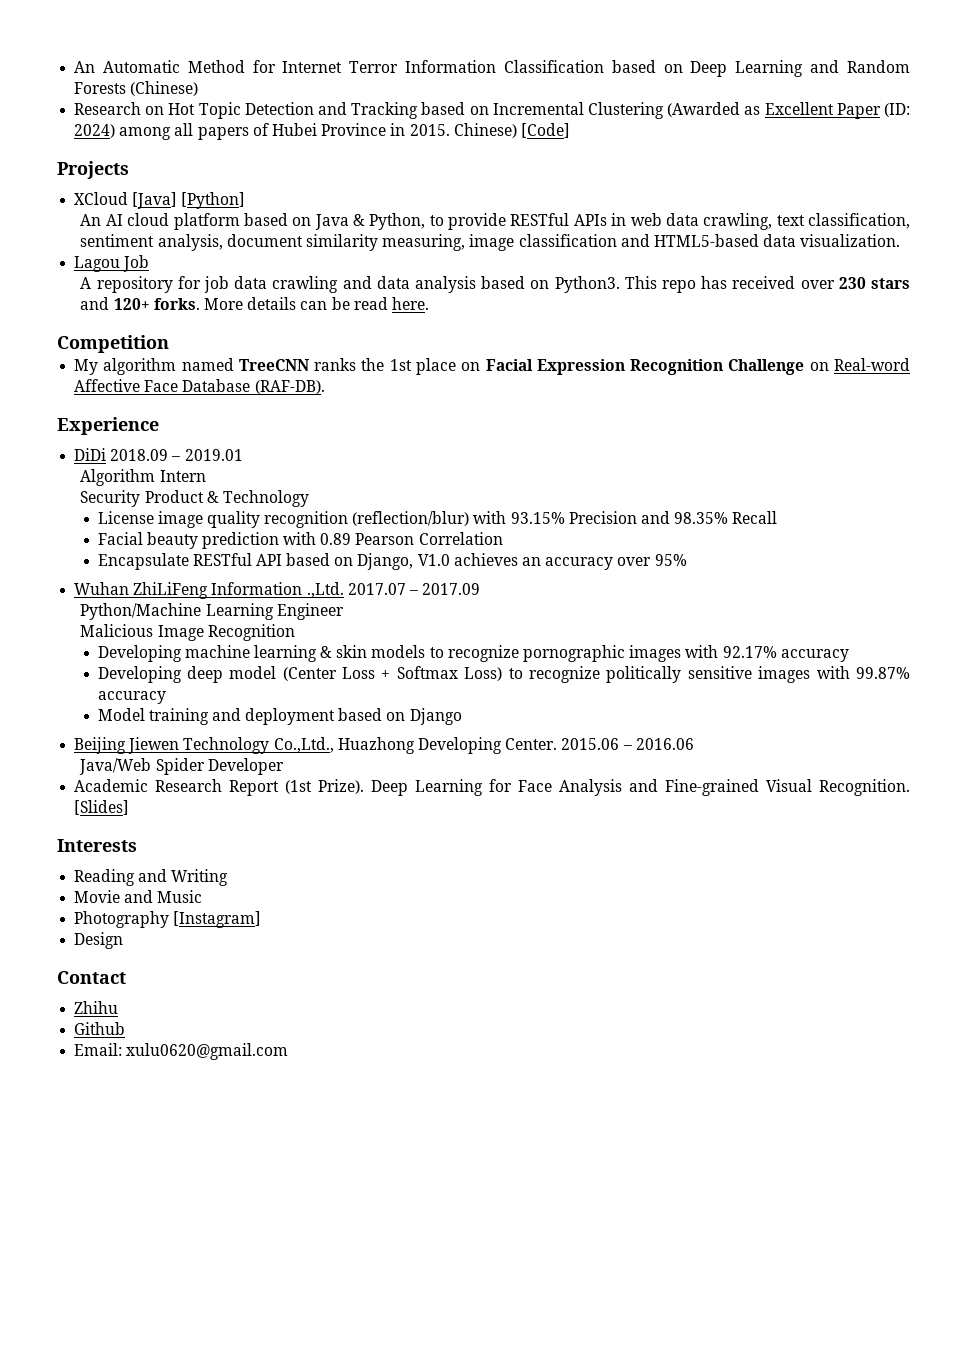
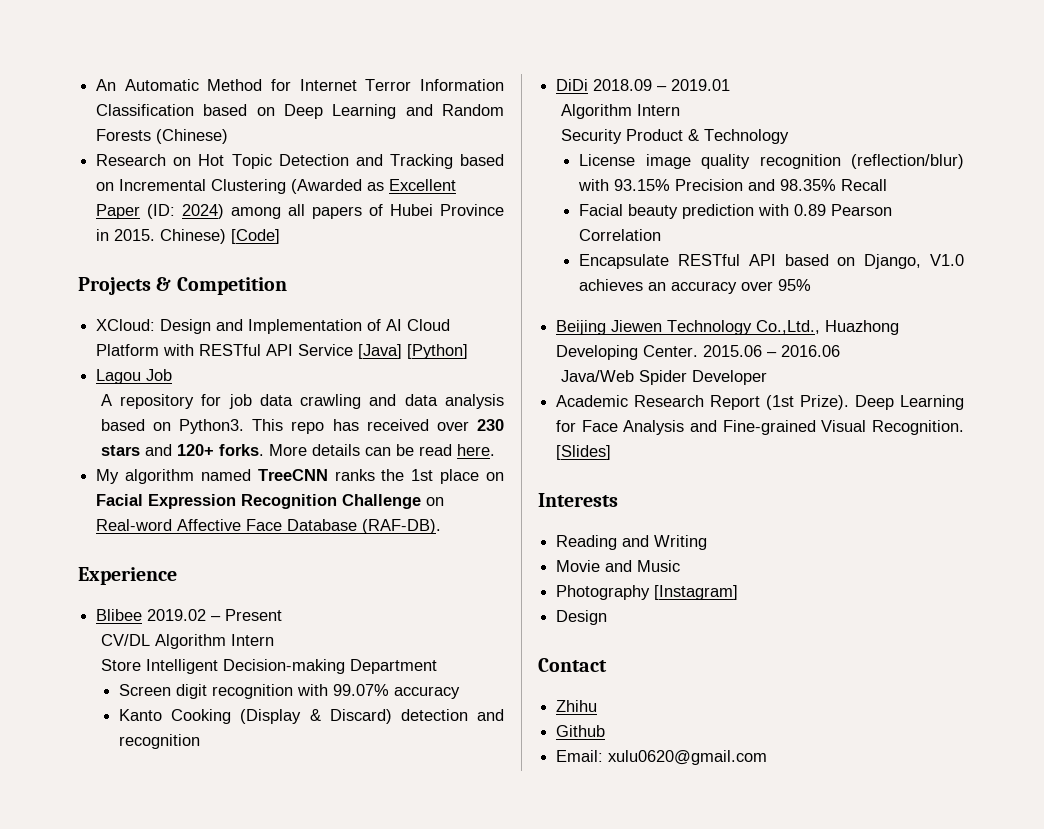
- Projects
- XCloud [Java] [Python]
- An AI cloud platform based on Java & Python, to provide RESTful APIs in web data crawling, text classification, sentiment analysis, document similarity measuring, image classification and HTML5-based data visualization.
+ Projects & Competition
+ XCloud: Design and Implementation of AI Cloud Platform with RESTful API Service [Java] [Python]
- Competition
+ Blibee 2019.02 – Present
+ CV/DL Algorithm Intern
+ Store Intelligent Decision-making Department
+ Screen digit recognition with 99.07% accuracy
+ Kanto Cooking (Display & Discard) detection and recognition
- Wuhan ZhiLiFeng Information .,Ltd. 2017.07 – 2017.09
- Python/Machine Learning Engineer
- Malicious Image Recognition
- Developing machine learning & skin models to recognize pornographic images with 92.17% accuracy
- Developing deep model (Center Loss + Softmax Loss) to recognize politically sensitive images with 99.87% accuracy
- Model training and deployment based on Django

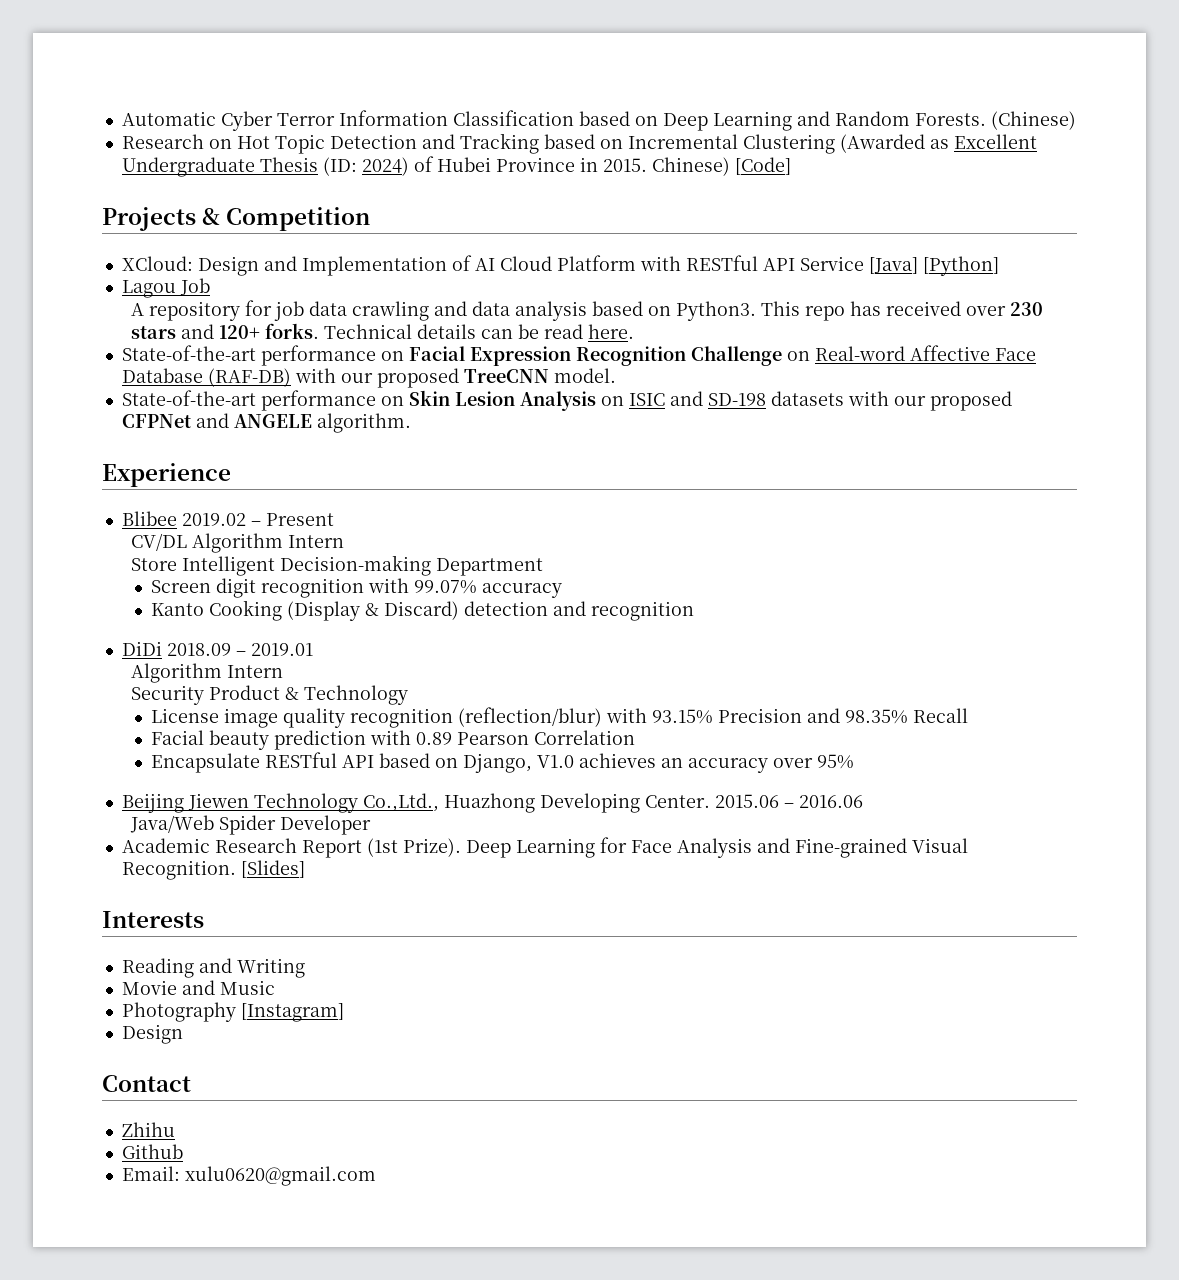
- An Automatic Method for Internet Terror Information Classification based on Deep Learning and Random Forests (Chinese)
+ Automatic Cyber Terror Information Classification based on Deep Learning and Random Forests. (Chinese)
- Research on Hot Topic Detection and Tracking based on Incremental Clustering (Awarded as Excellent Paper (ID: 2024) among all papers of Hubei Province in 2015.
+ Research on Hot Topic Detection and Tracking based on Incremental Clustering (Awarded as Excellent Undergraduate Thesis (ID: 2024) of Hubei Province in 2015.
- More details can be read here.
+ Technical details can be read here.
- My algorithm named TreeCNN ranks the 1st place on Facial Expression Recognition Challenge on Real-word Affective Face Database (RAF-DB).
+ State-of-the-art performance on Facial Expression Recognition Challenge on Real-word Affective Face Database (RAF-DB) with our proposed TreeCNN model.
+ State-of-the-art performance on Skin Lesion Analysis on ISIC and SD-198 datasets with our proposed CFPNet and ANGELE algorithm.

